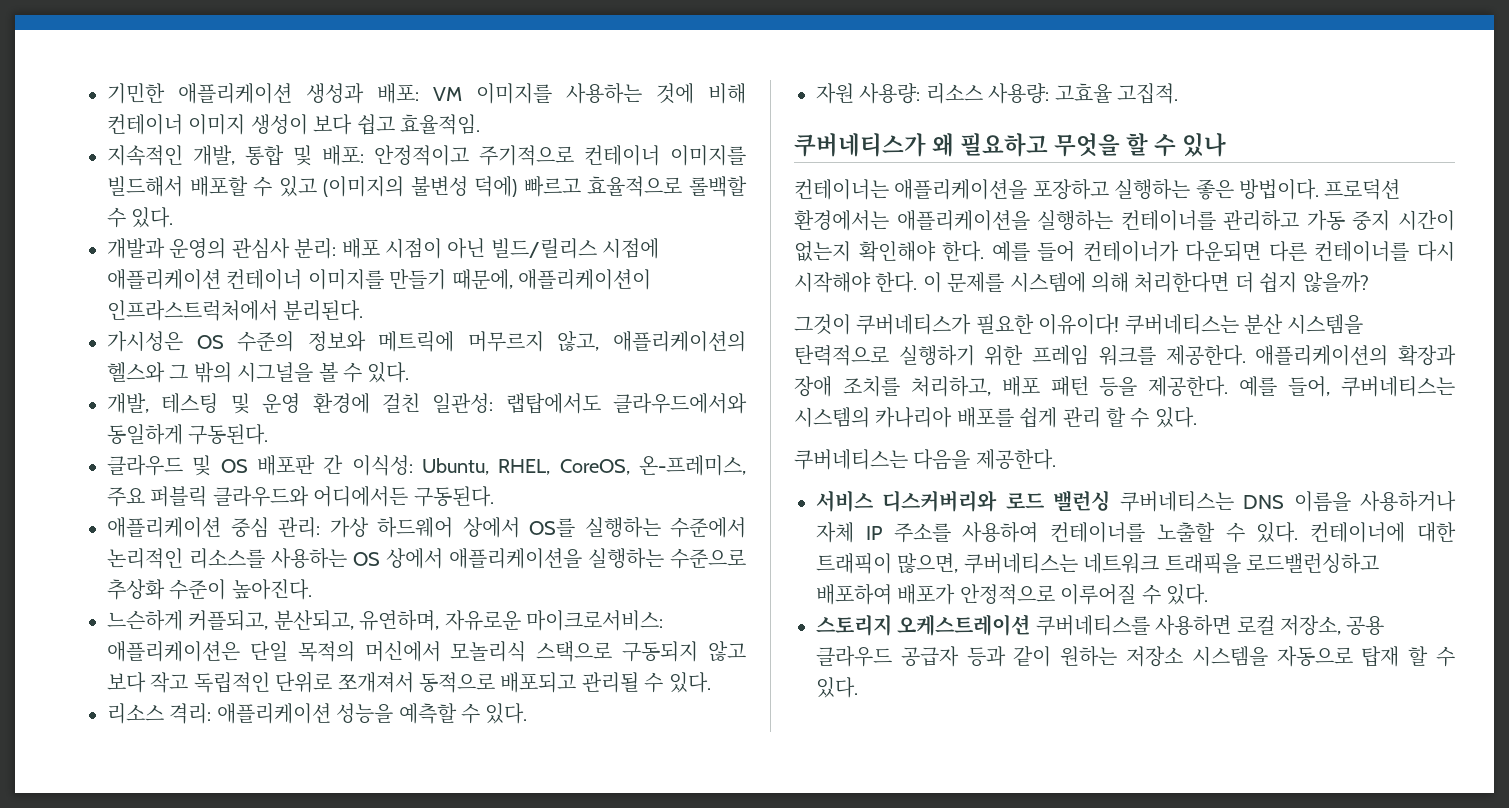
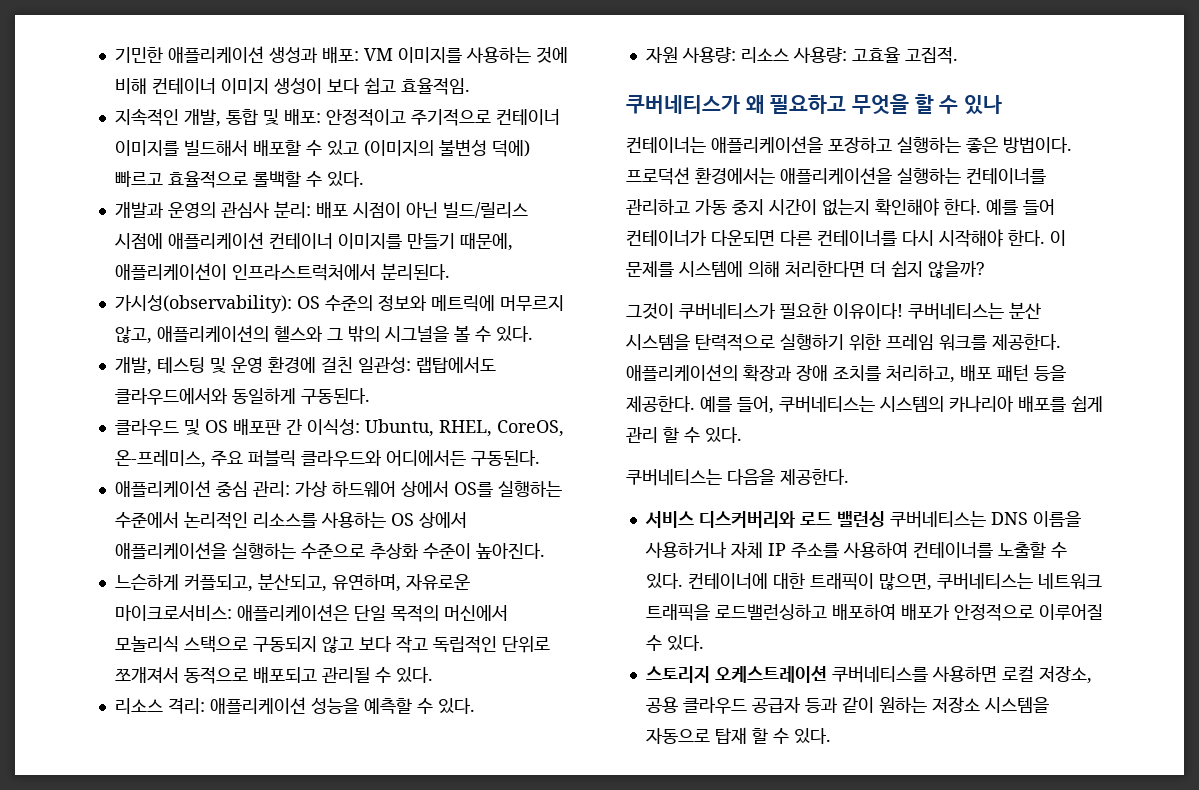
- 가시성은 OS 수준의 정보와 메트릭에 머무르지 않고, 애플리케이션의 헬스와 그 밖의 시그널을 볼 수 있다.
+ 가시성(observability): OS 수준의 정보와 메트릭에 머무르지 않고, 애플리케이션의 헬스와 그 밖의 시그널을 볼 수 있다.

